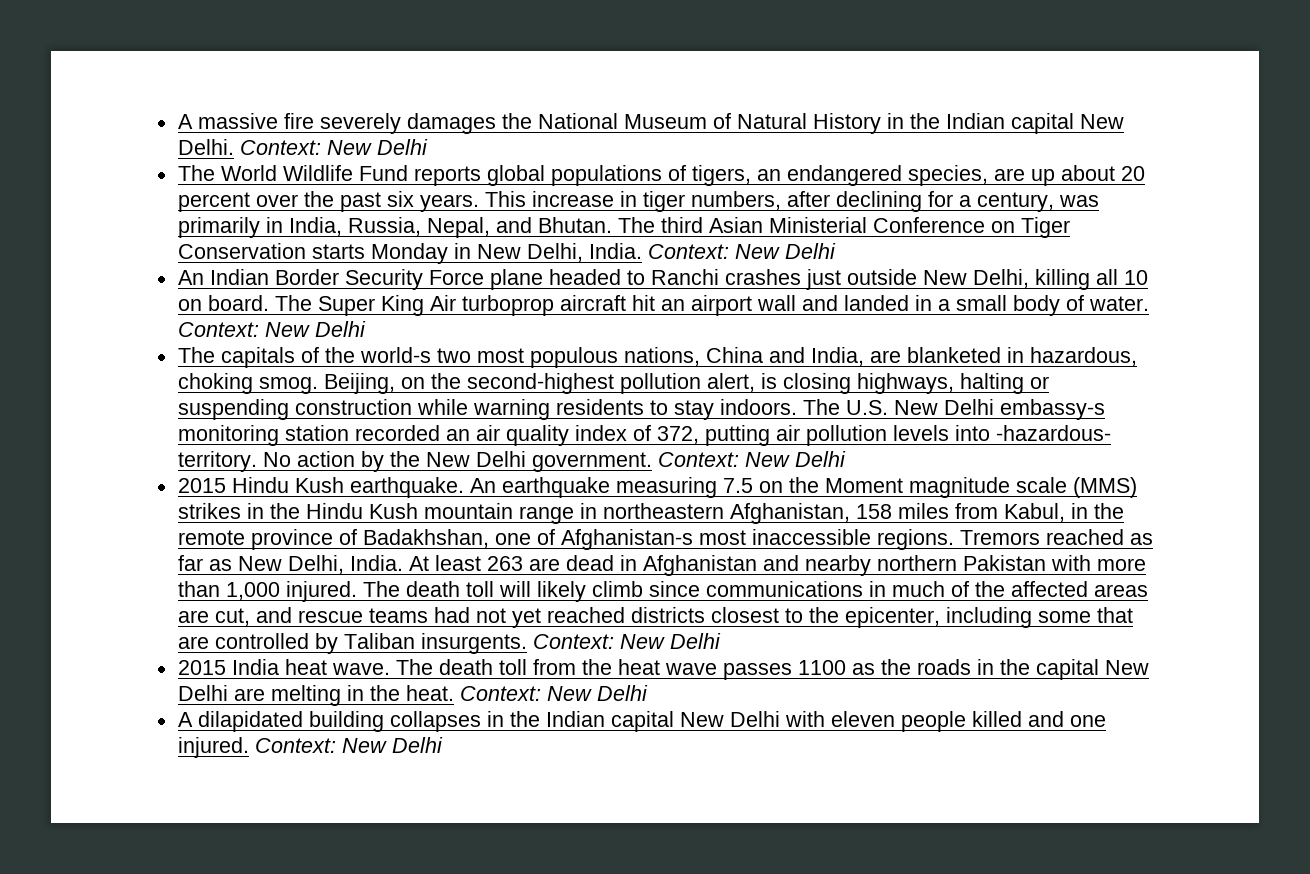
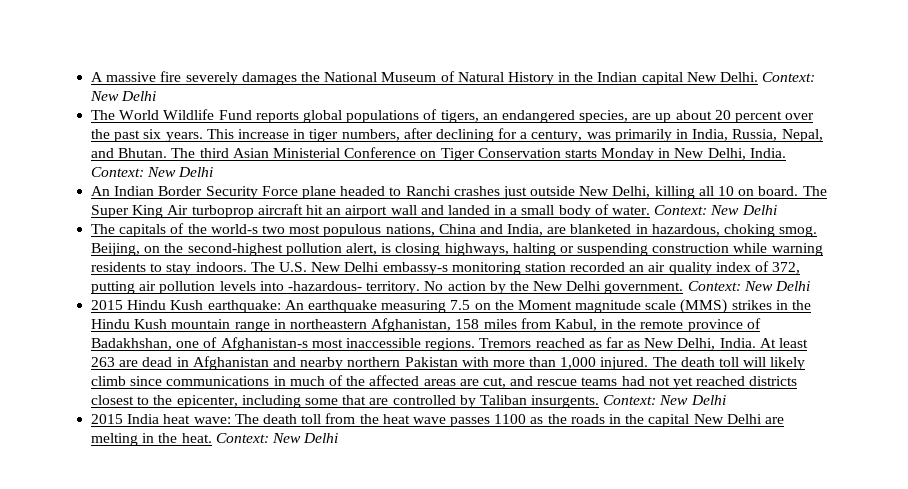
- 2015 Hindu Kush earthquake. An earthquake measuring 7.5 on the Moment magnitude scale (MMS) strikes in the Hindu Kush mountain range in northeastern Afghanistan, 158 miles from Kabul, in the remote province of Badakhshan, one of Afghanistan-s most inaccessible regions.
+ 2015 Hindu Kush earthquake: An earthquake measuring 7.5 on the Moment magnitude scale (MMS) strikes in the Hindu Kush mountain range in northeastern Afghanistan, 158 miles from Kabul, in the remote province of Badakhshan, one of Afghanistan-s most inaccessible regions.
- 2015 India heat wave. The death toll from the heat wave passes 1100 as the roads in the capital New Delhi are melting in the heat.
+ 2015 India heat wave: The death toll from the heat wave passes 1100 as the roads in the capital New Delhi are melting in the heat.
- A dilapidated building collapses in the Indian capital New Delhi with eleven people killed and one injured. Context: New Delhi

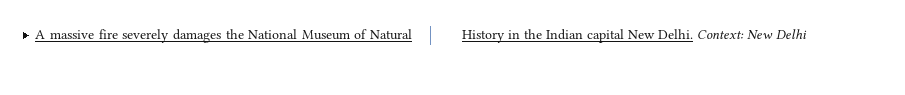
- The World Wildlife Fund reports global populations of tigers, an endangered species, are up about 20 percent over the past six years. This increase in tiger numbers, after declining for a century, was primarily in India, Russia, Nepal, and Bhutan. The third Asian Ministerial Conference on Tiger Conservation starts Monday in New Delhi, India. Context: New Delhi
- An Indian Border Security Force plane headed to Ranchi crashes just outside New Delhi, killing all 10 on board. The Super King Air turboprop aircraft hit an airport wall and landed in a small body of water. Context: New Delhi
- The capitals of the world-s two most populous nations, China and India, are blanketed in hazardous, choking smog. Beijing, on the second-highest pollution alert, is closing highways, halting or suspending construction while warning residents to stay indoors. The U.S. New Delhi embassy-s monitoring station recorded an air quality index of 372, putting air pollution levels into -hazardous- territory. No action by the New Delhi government. Context: New Delhi
- 2015 Hindu Kush earthquake: An earthquake measuring 7.5 on the Moment magnitude scale (MMS) strikes in the Hindu Kush mountain range in northeastern Afghanistan, 158 miles from Kabul, in the remote province of Badakhshan, one of Afghanistan-s most inaccessible regions. Tremors reached as far as New Delhi, India. At least 263 are dead in Afghanistan and nearby northern Pakistan with more than 1,000 injured. The death toll will likely climb since communications in much of the affected areas are cut, and rescue teams had not yet reached districts closest to the epicenter, including some that are controlled by Taliban insurgents. Context: New Delhi
- 2015 India heat wave: The death toll from the heat wave passes 1100 as the roads in the capital New Delhi are melting in the heat. Context: New Delhi

